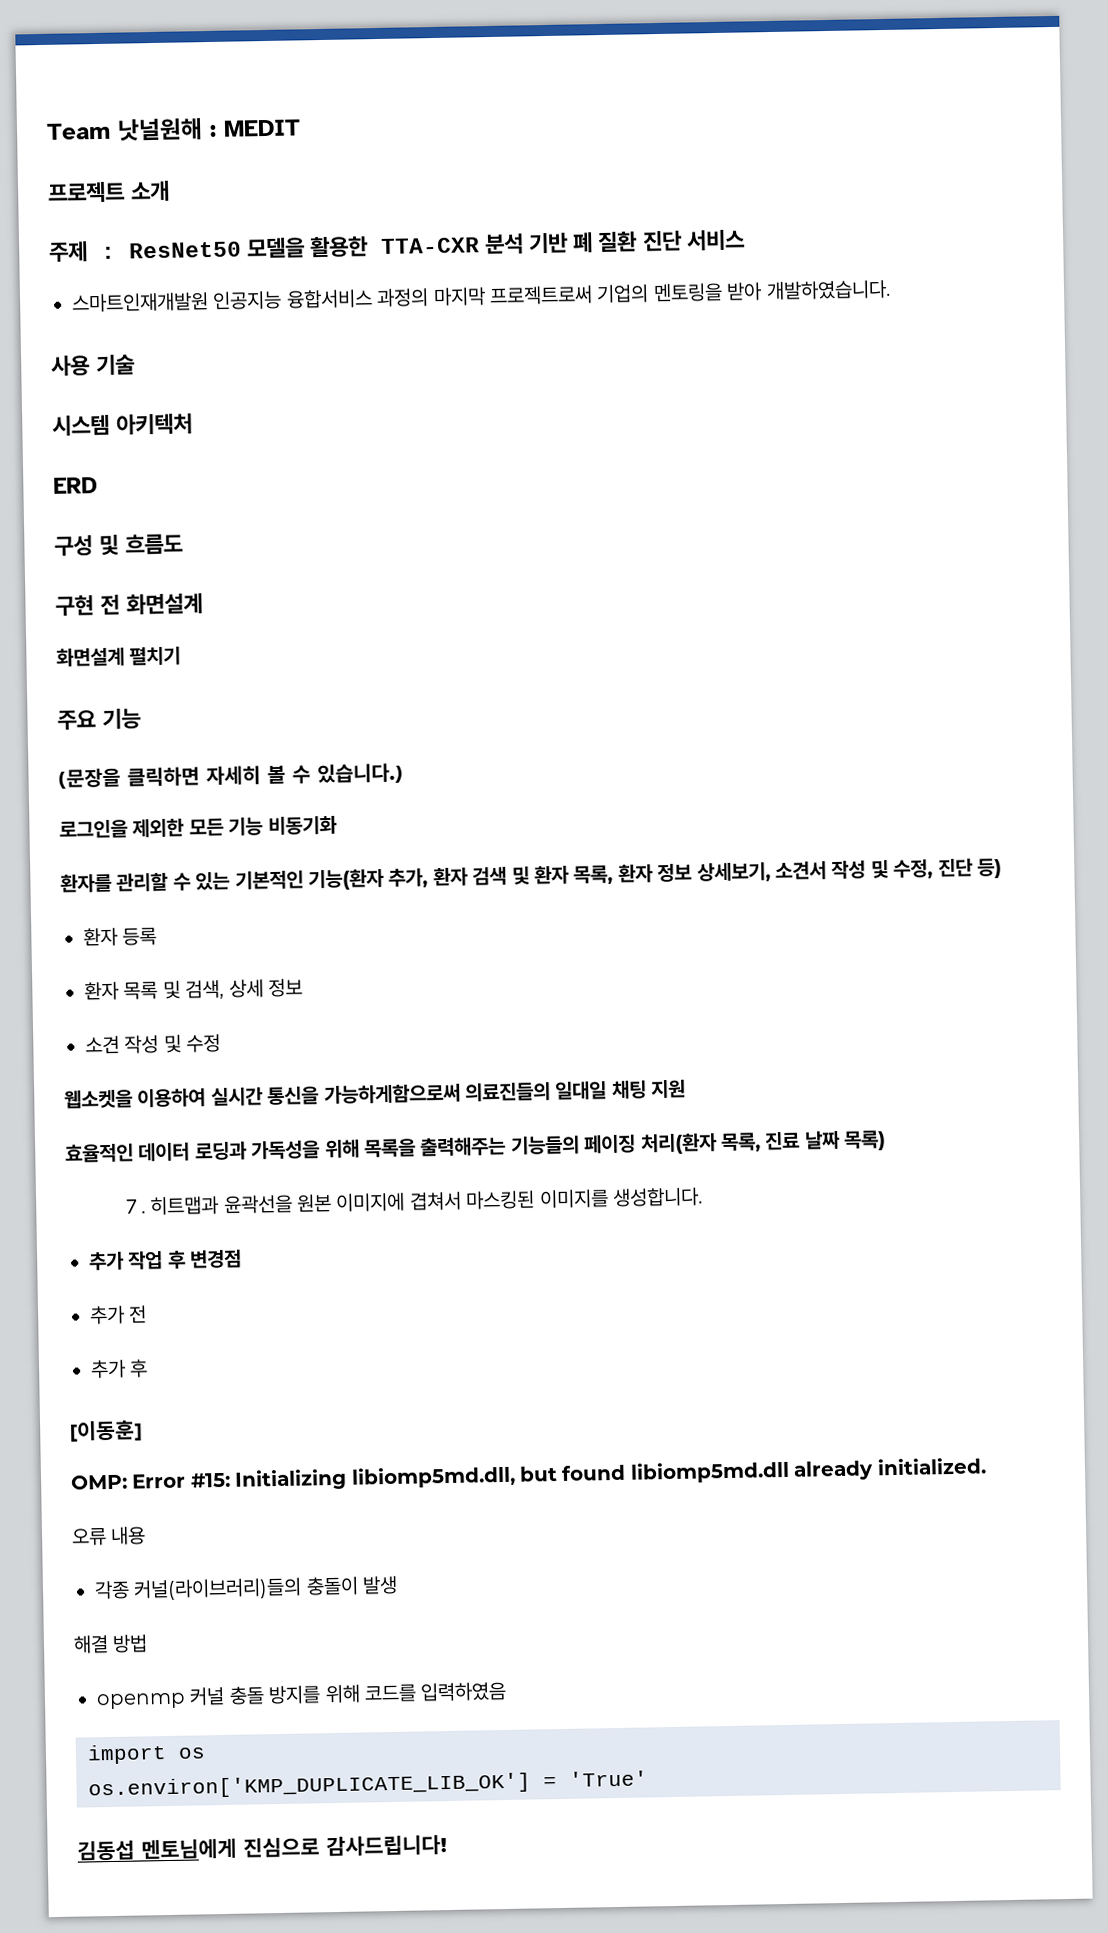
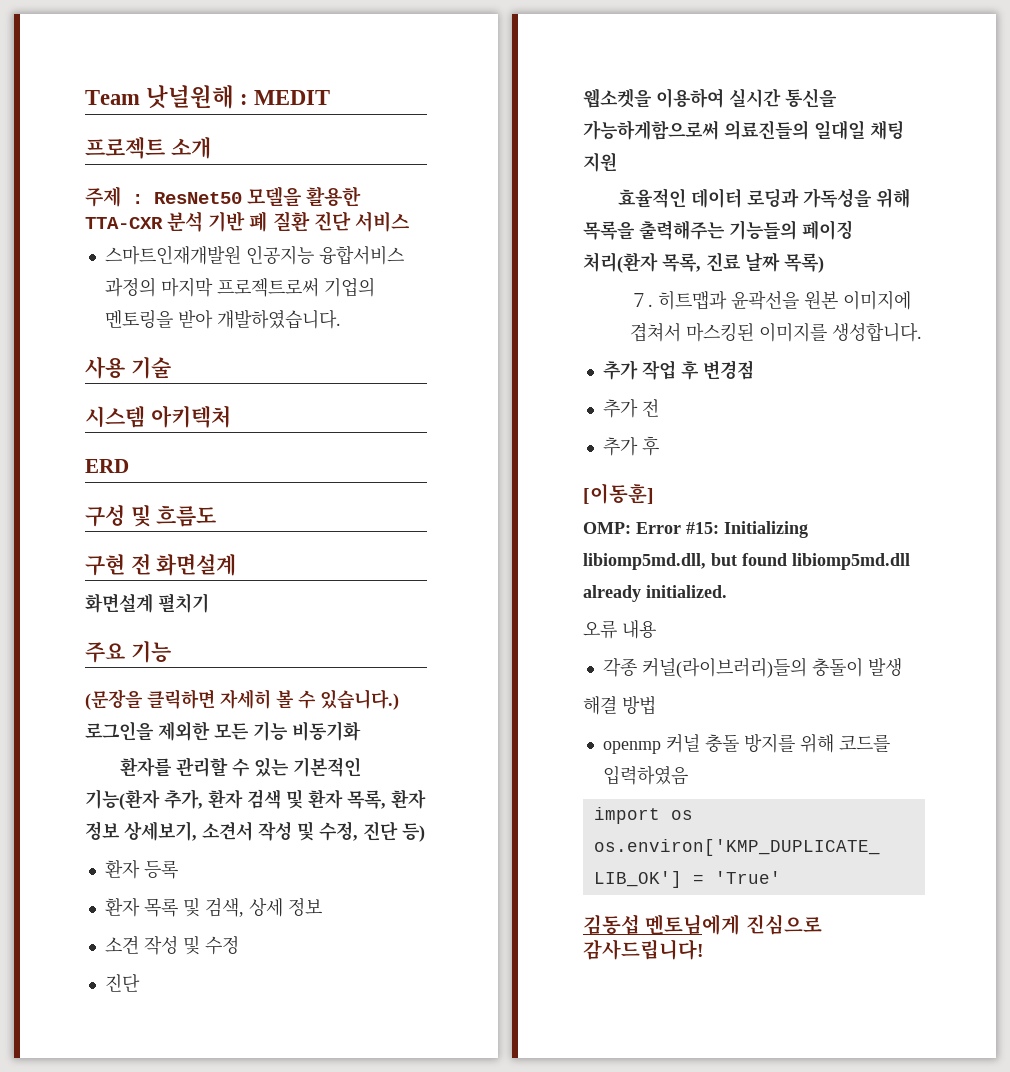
  소견 작성 및 수정
+ 진단

